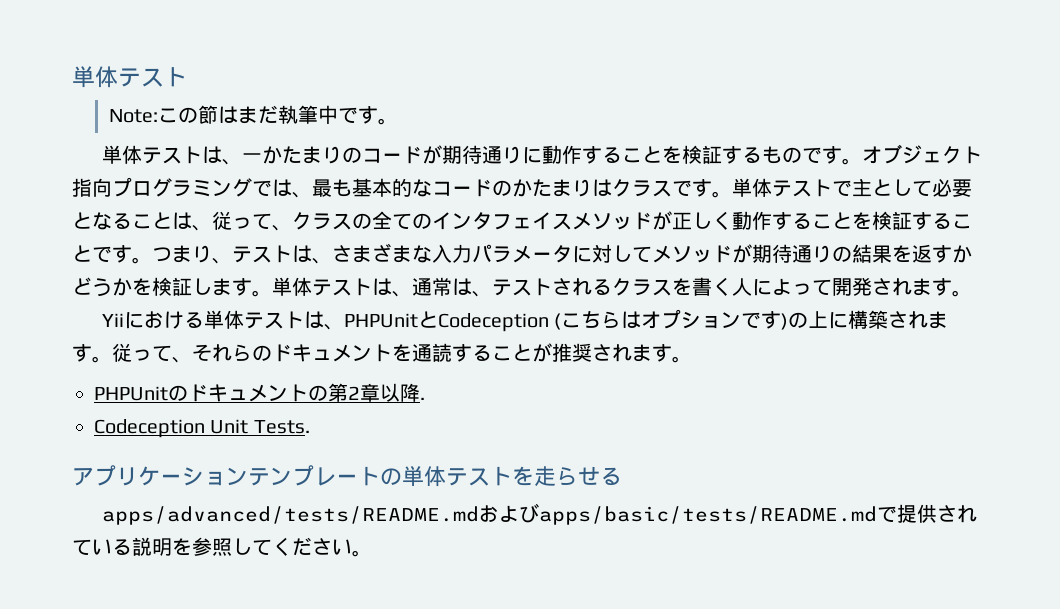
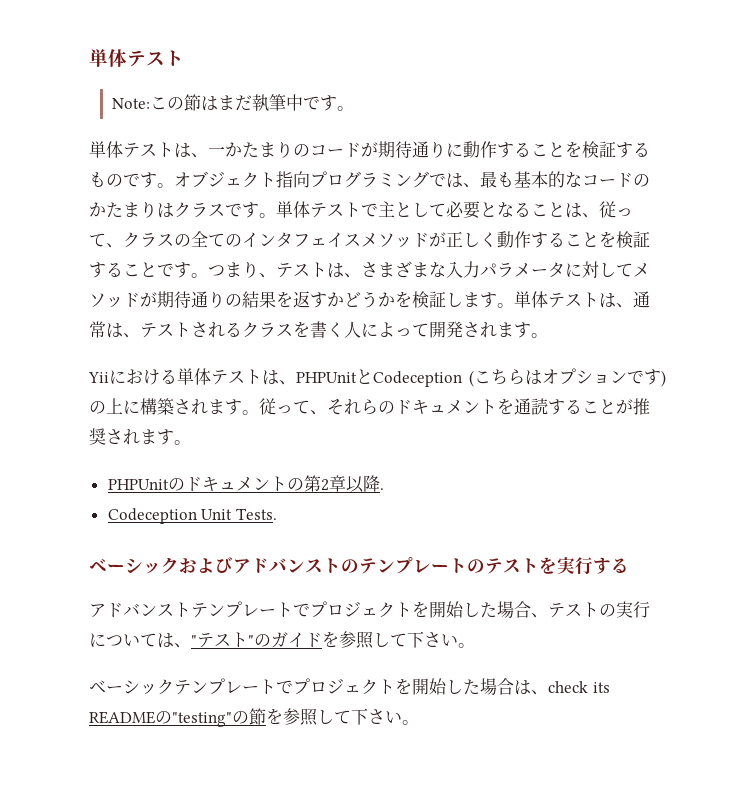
- アプリケーションテンプレートの単体テストを走らせる
+ ベーシックおよびアドバンストのテンプレートのテストを実行する
- apps/advanced/tests/README.mdおよびapps/basic/tests/README.mdで提供されている説明を参照してください。
+ アドバンストテンプレートでプロジェクトを開始した場合、テストの実行については、"テスト"のガイドを参照して下さい。
+ ベーシックテンプレートでプロジェクトを開始した場合は、check its READMEの"testing"の節を参照して下さい。

